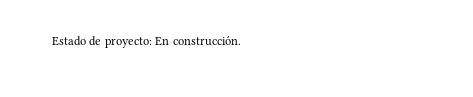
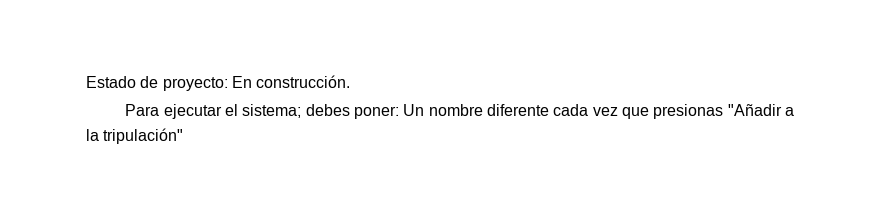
+ Para ejecutar el sistema; debes poner: Un nombre diferente cada vez que presionas "Añadir a la tripulación"

